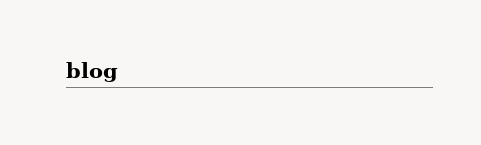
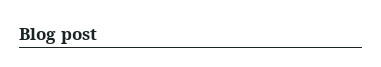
- blog
+ Blog post

